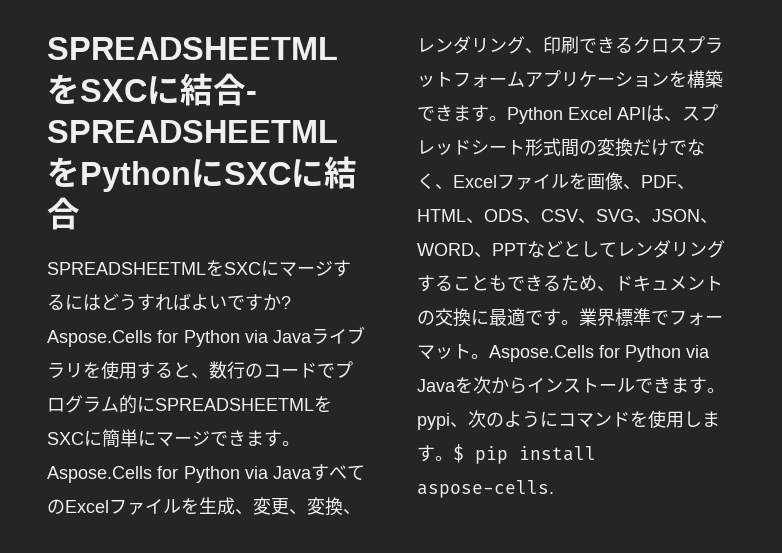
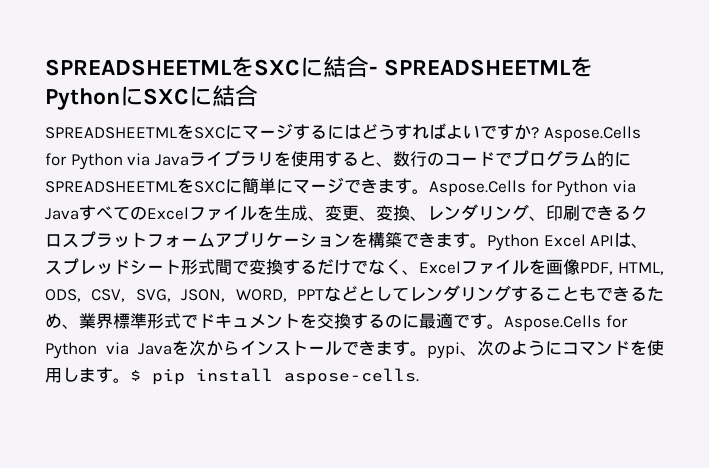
- Python Excel APIは、スプレッドシート形式間の変換だけでなく、Excelファイルを画像、PDF、HTML、ODS、CSV、SVG、JSON、WORD、PPTなどとしてレンダリングすることもできるため、ドキュメントの交換に最適です。業界標準でフォーマット。
+ Python Excel APIは、スプレッドシート形式間で変換するだけでなく、Excelファイルを画像PDF, HTML, ODS, CSV, SVG, JSON, WORD, PPTなどとしてレンダリングすることもできるため、業界標準形式でドキュメントを交換するのに最適です。

